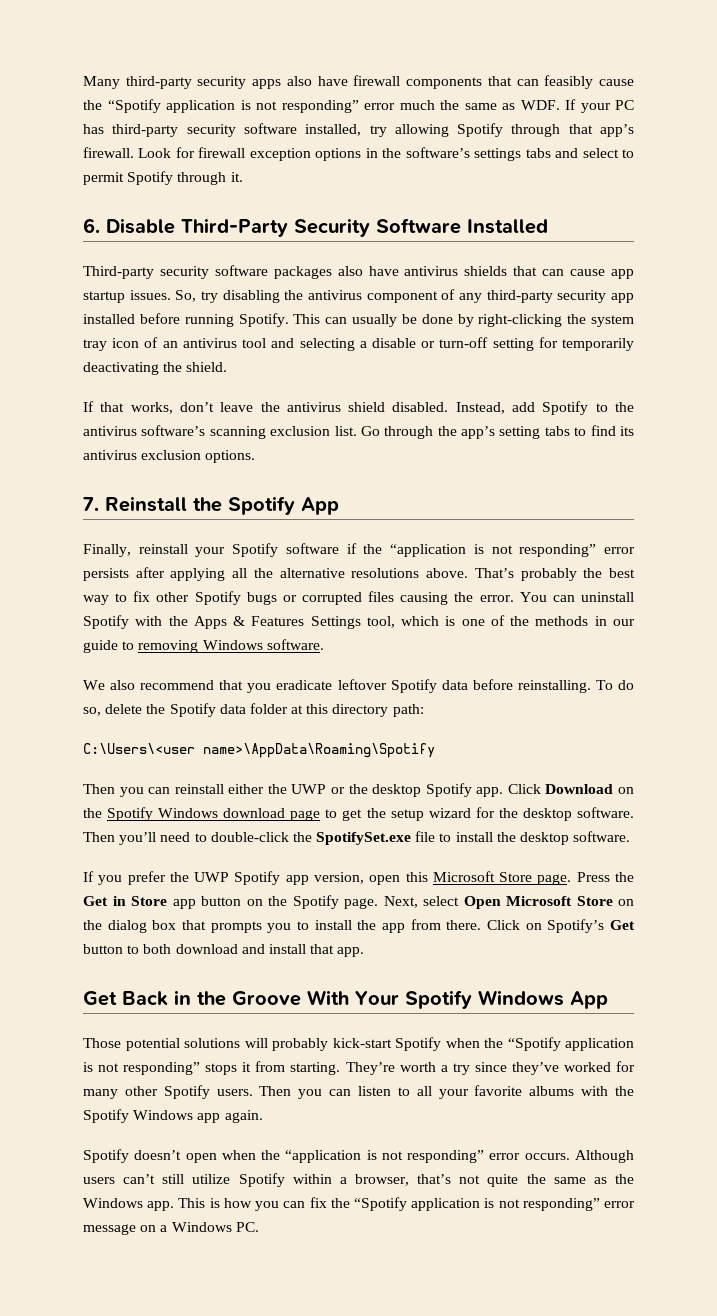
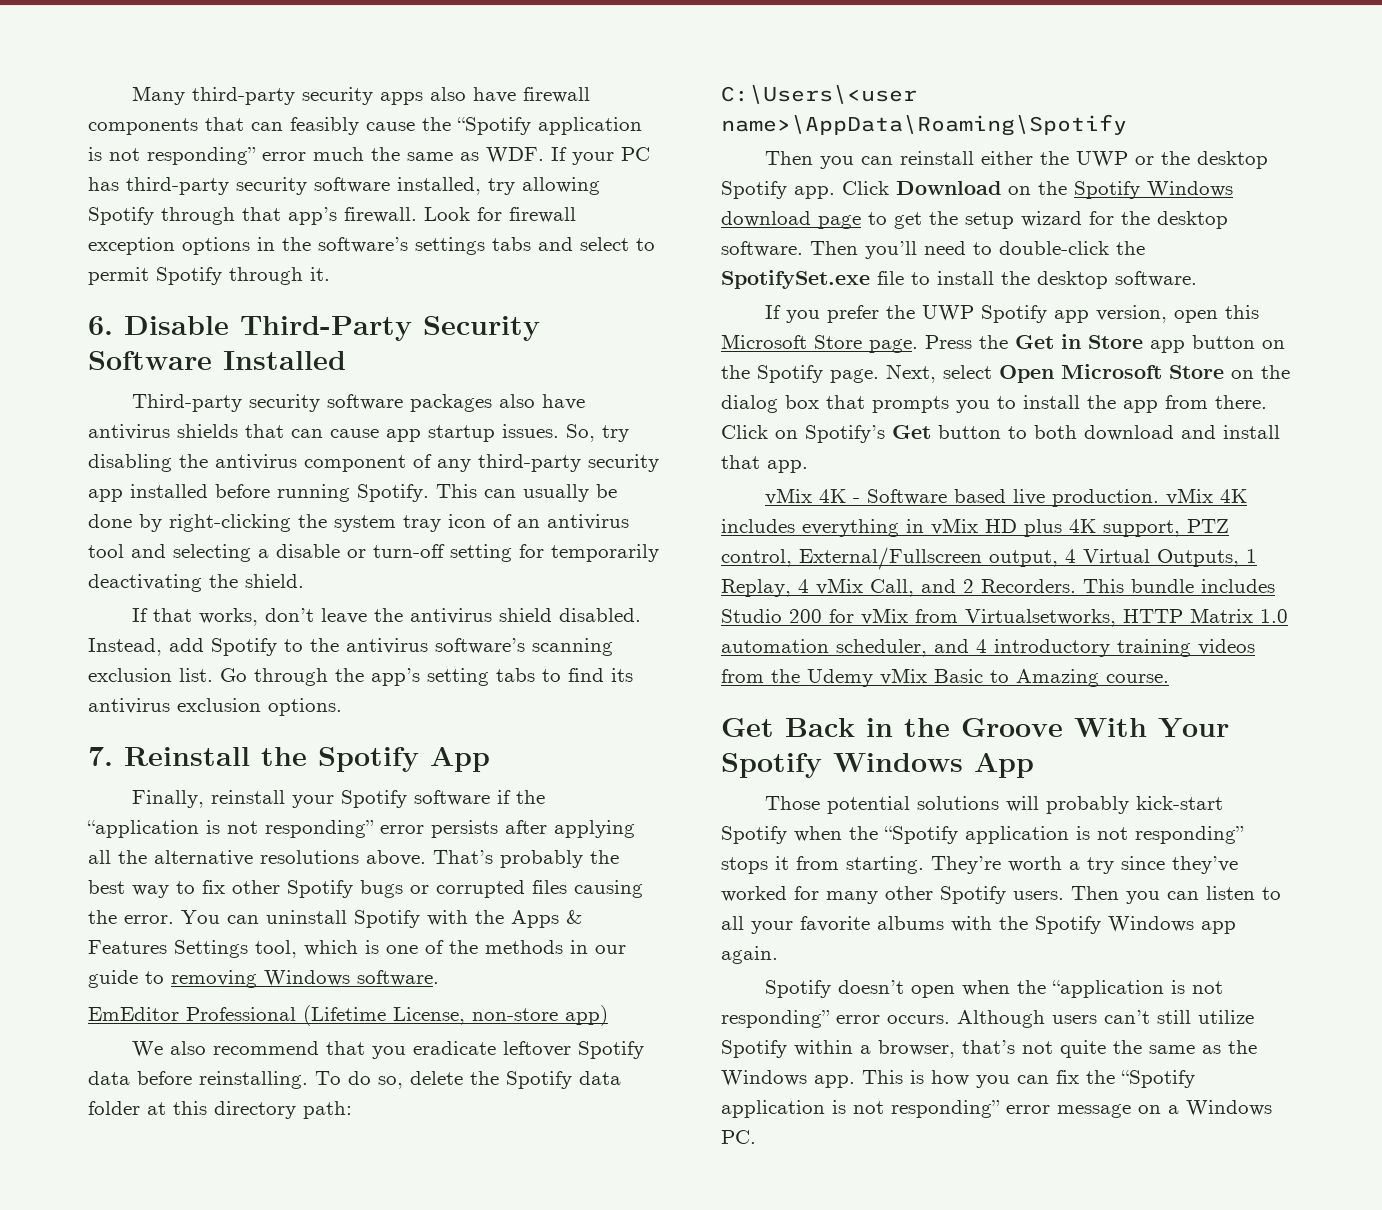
+ EmEditor Professional (Lifetime License, non-store app)
+ vMix 4K - Software based live production. vMix 4K includes everything in vMix HD plus 4K support, PTZ control, External/Fullscreen output, 4 Virtual Outputs, 1 Replay, 4 vMix Call, and 2 Recorders. This bundle includes Studio 200 for vMix from Virtualsetworks, HTTP Matrix 1.0 automation scheduler, and 4 introductory training videos from the Udemy vMix Basic to Amazing course.

